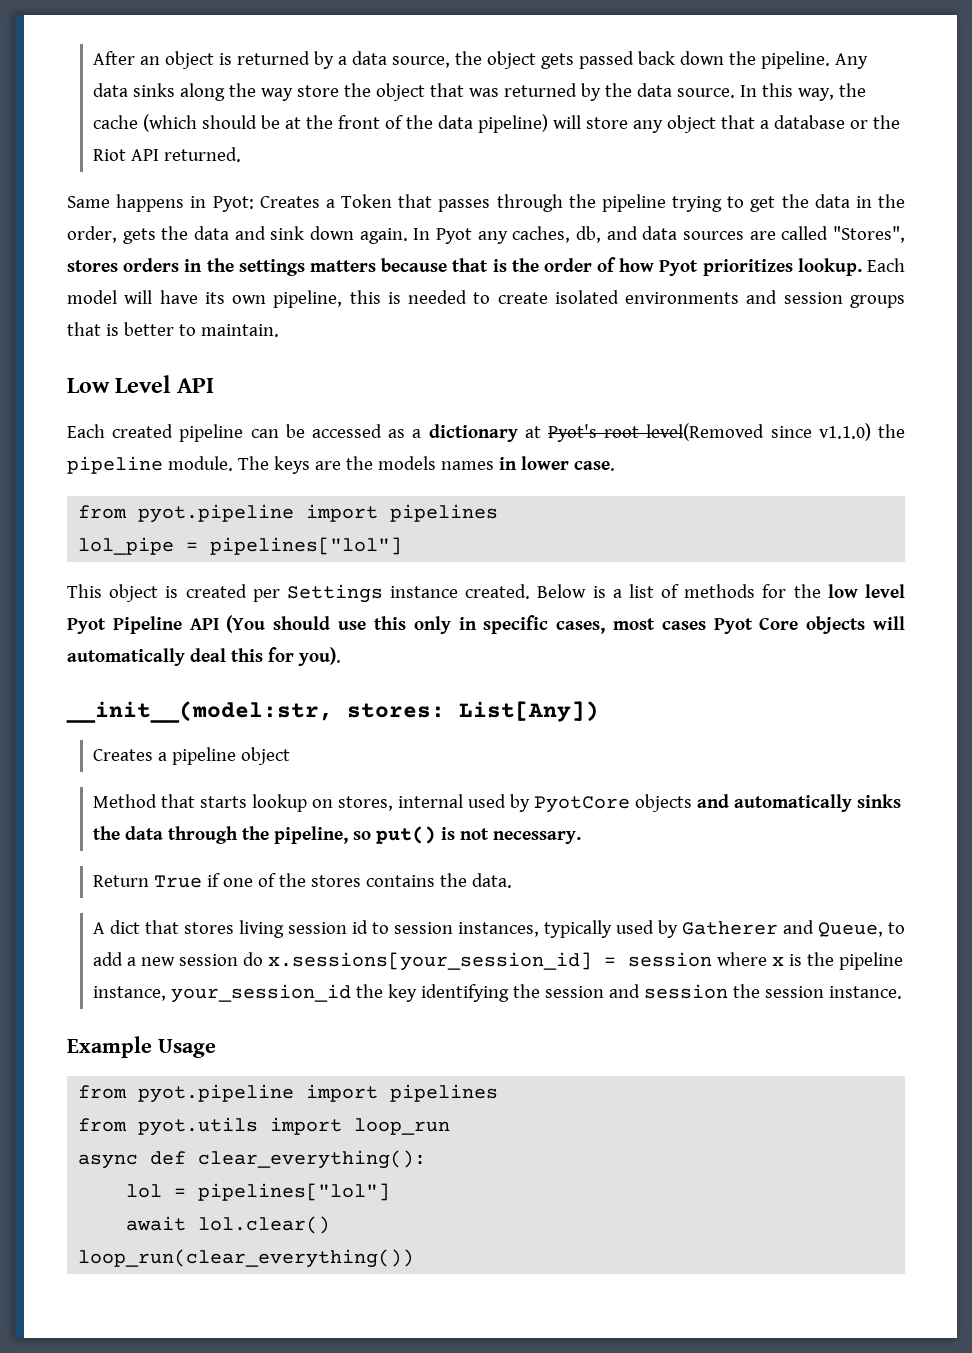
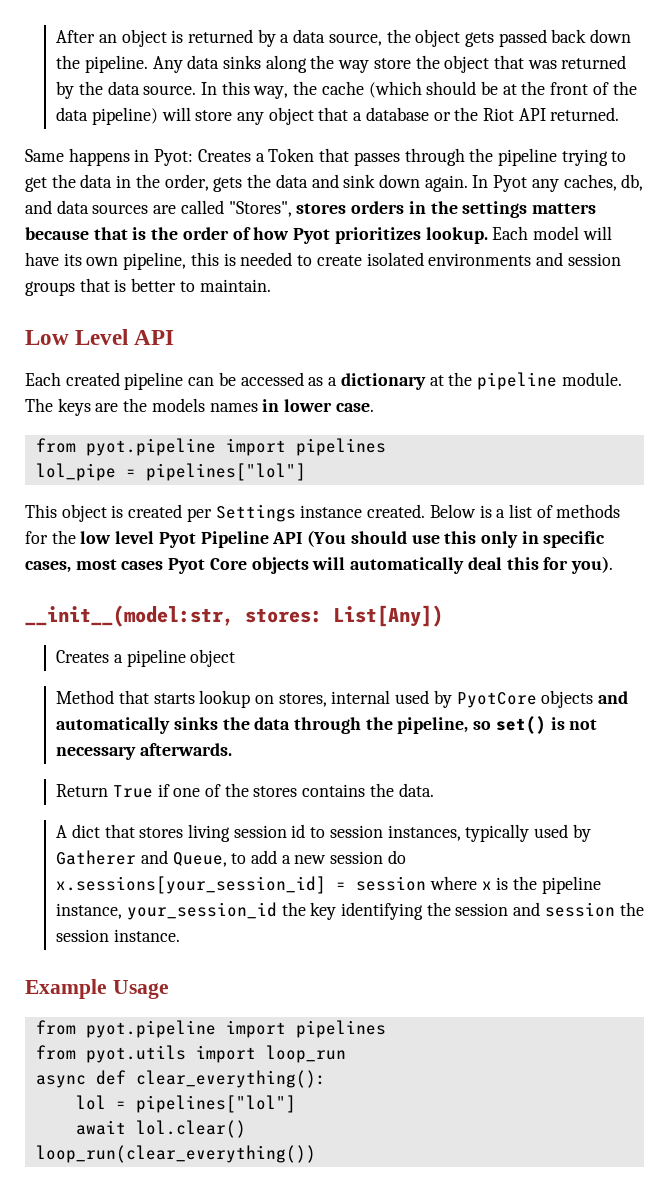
- Each created pipeline can be accessed as a dictionary at Pyot's root level(Removed since v1.1.0) the pipeline module.
+ Each created pipeline can be accessed as a dictionary at the pipeline module.
- Method that starts lookup on stores, internal used by PyotCore objects and automatically sinks the data through the pipeline, so put() is not necessary.
+ Method that starts lookup on stores, internal used by PyotCore objects and automatically sinks the data through the pipeline, so set() is not necessary afterwards.

